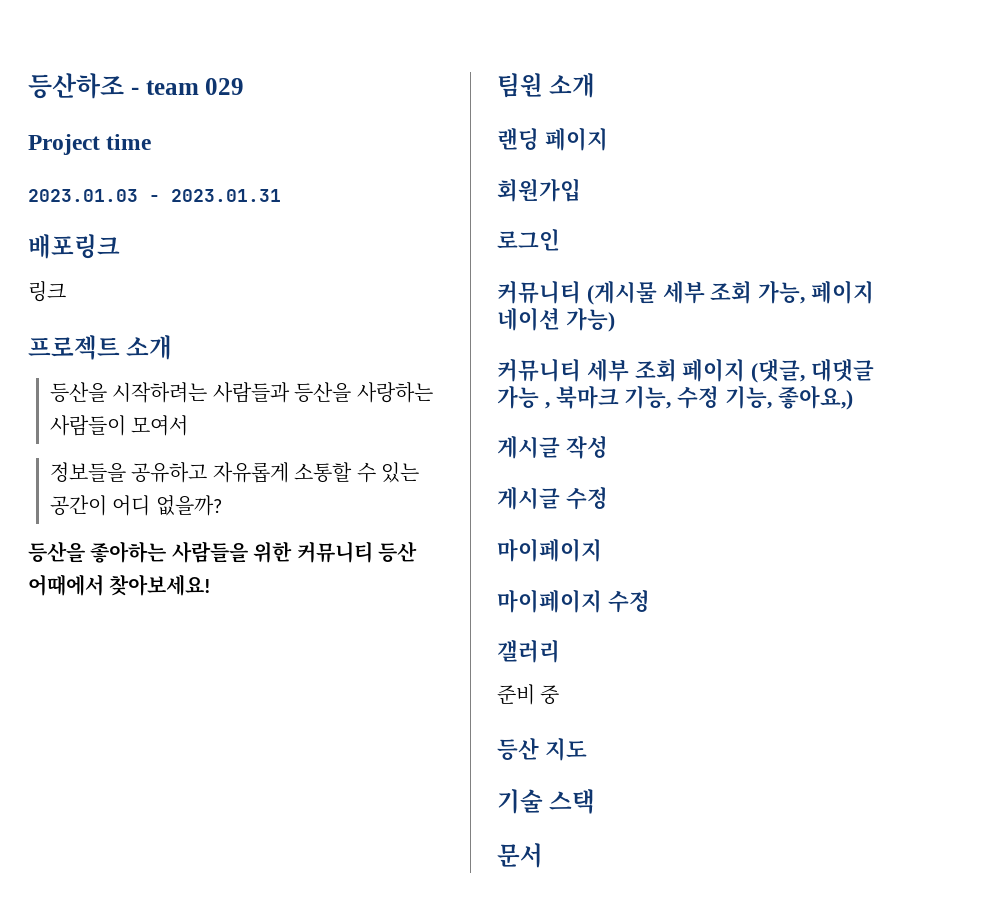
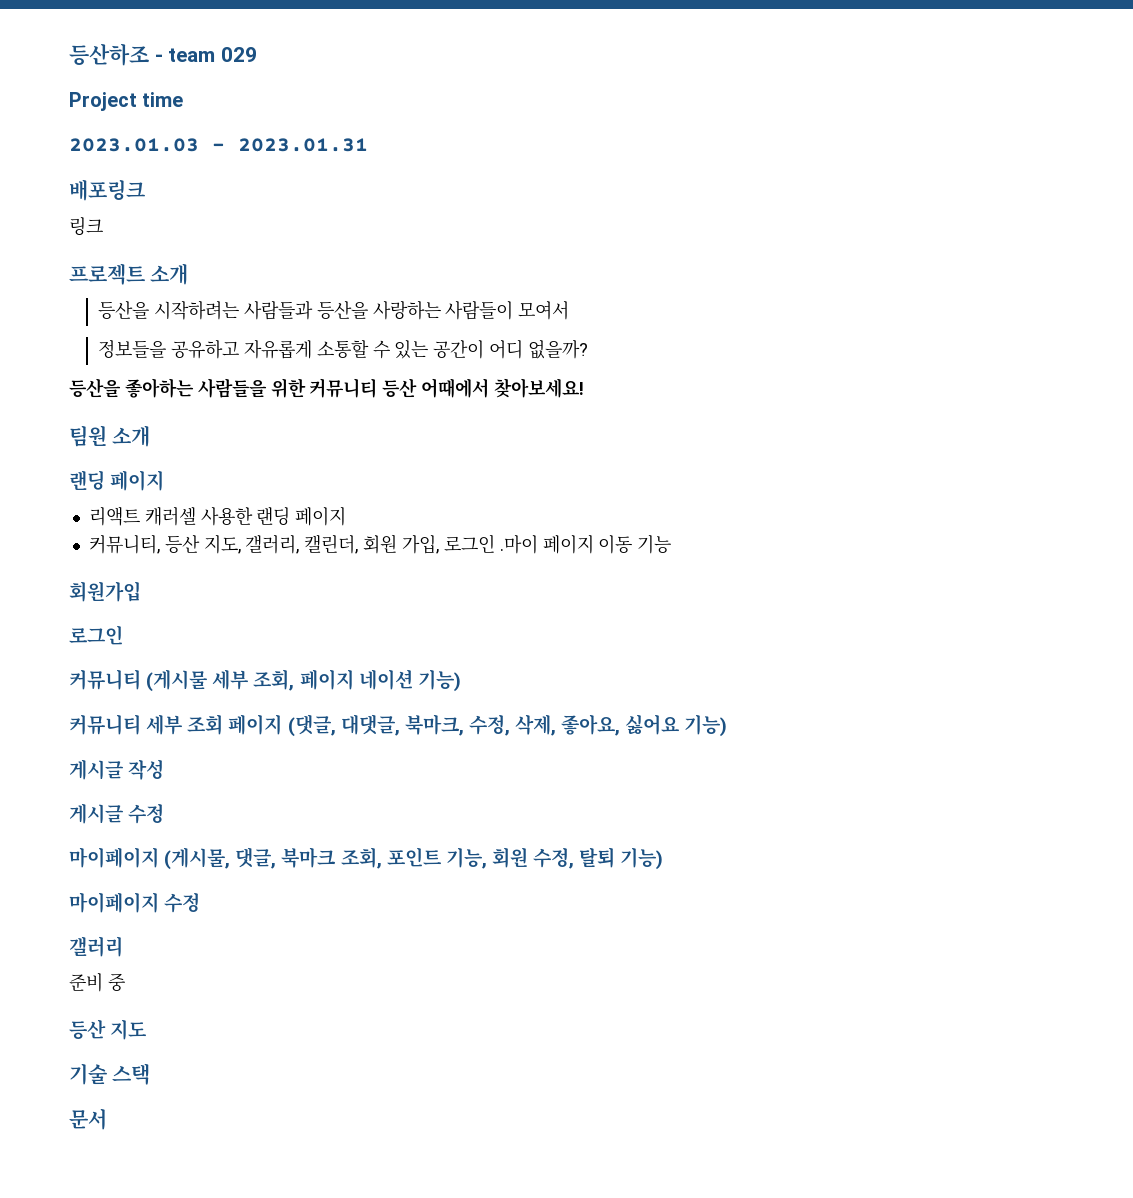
+ 리액트 캐러셀 사용한 랜딩 페이지
+ 커뮤니티, 등산 지도, 갤러리, 캘린더, 회원 가입, 로그인 .마이 페이지 이동 기능
- 커뮤니티 (게시물 세부 조회 가능, 페이지 네이션 가능)
+ 커뮤니티 (게시물 세부 조회, 페이지 네이션 기능)
- 커뮤니티 세부 조회 페이지 (댓글, 대댓글 가능 , 북마크 기능, 수정 기능, 좋아요,)
+ 커뮤니티 세부 조회 페이지 (댓글, 대댓글, 북마크, 수정, 삭제, 좋아요, 싫어요 기능)
  게시글 수정
- 마이페이지
+ 마이페이지 (게시물, 댓글, 북마크 조회, 포인트 기능, 회원 수정, 탈퇴 기능)

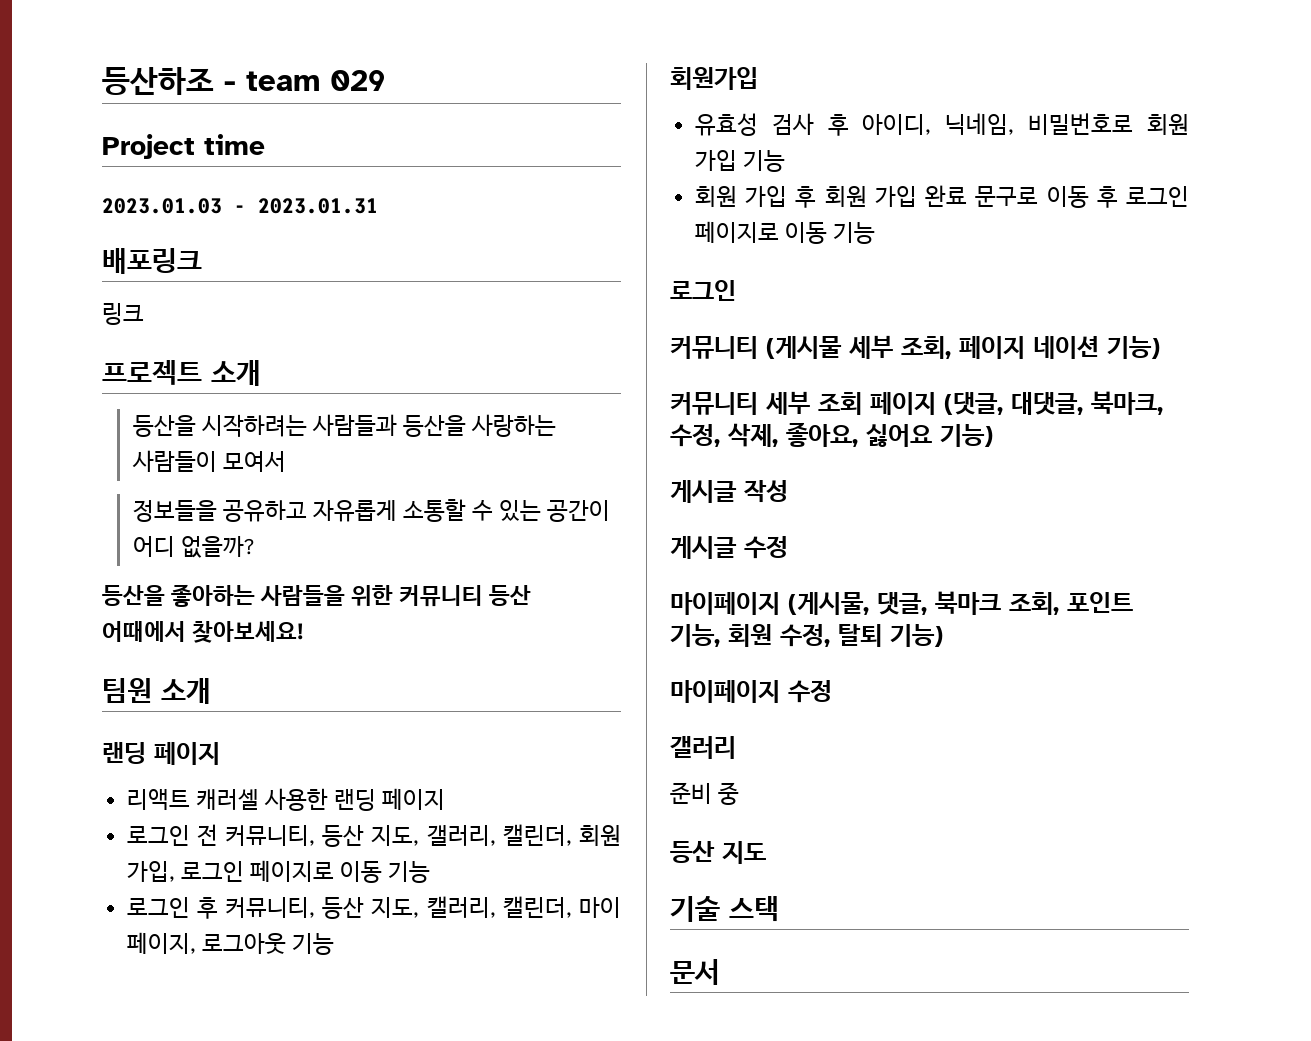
- 커뮤니티, 등산 지도, 갤러리, 캘린더, 회원 가입, 로그인 .마이 페이지 이동 기능
+ 로그인 전 커뮤니티, 등산 지도, 갤러리, 캘린더, 회원 가입, 로그인 페이지로 이동 기능
+ 로그인 후 커뮤니티, 등산 지도, 캘러리, 캘린더, 마이 페이지, 로그아웃 기능
  회원가입
+ 유효성 검사 후 아이디, 닉네임, 비밀번호로 회원 가입 기능
+ 회원 가입 후 회원 가입 완료 문구로 이동 후 로그인 페이지로 이동 기능

